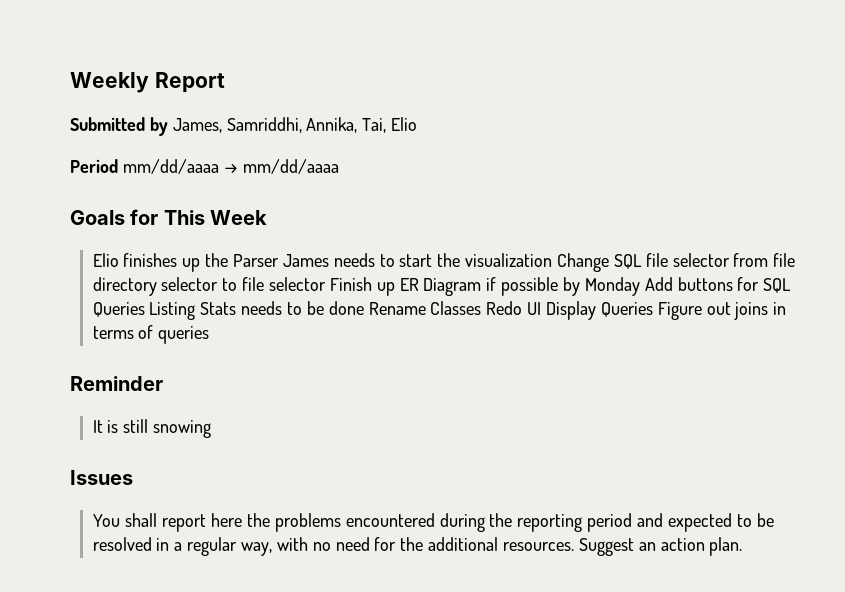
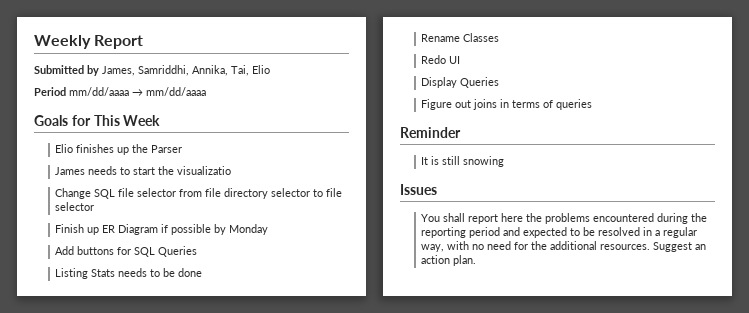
- Elio finishes up the Parser James needs to start the visualization Change SQL file selector from file directory selector to file selector Finish up ER Diagram if possible by Monday Add buttons for SQL Queries Listing Stats needs to be done Rename Classes Redo UI Display Queries Figure out joins in terms of queries
+ Elio finishes up the Parser
+ James needs to start the visualizatio
+ Change SQL file selector from file directory selector to file selector
+ Finish up ER Diagram if possible by Monday
+ Add buttons for SQL Queries
+ Listing Stats needs to be done
+ Rename Classes
+ Redo UI
+ Display Queries
+ Figure out joins in terms of queries

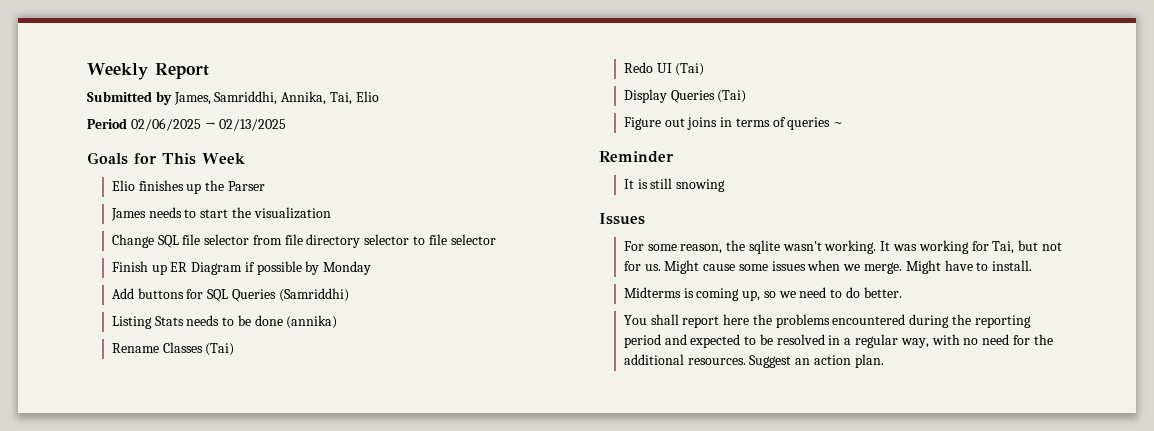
- Period mm/dd/aaaa → mm/dd/aaaa
+ Period 02/06/2025 → 02/13/2025
- James needs to start the visualizatio
+ James needs to start the visualization
- Add buttons for SQL Queries
+ Add buttons for SQL Queries (Samriddhi)
- Listing Stats needs to be done
+ Listing Stats needs to be done (annika)
- Rename Classes
+ Rename Classes (Tai)
- Redo UI
+ Redo UI (Tai)
- Display Queries
+ Display Queries (Tai)
- Figure out joins in terms of queries
+ Figure out joins in terms of queries ~
+ For some reason, the sqlite wasn't working. It was working for Tai, but not for us. Might cause some issues when we merge. Might have to install.
+ Midterms is coming up, so we need to do better.

